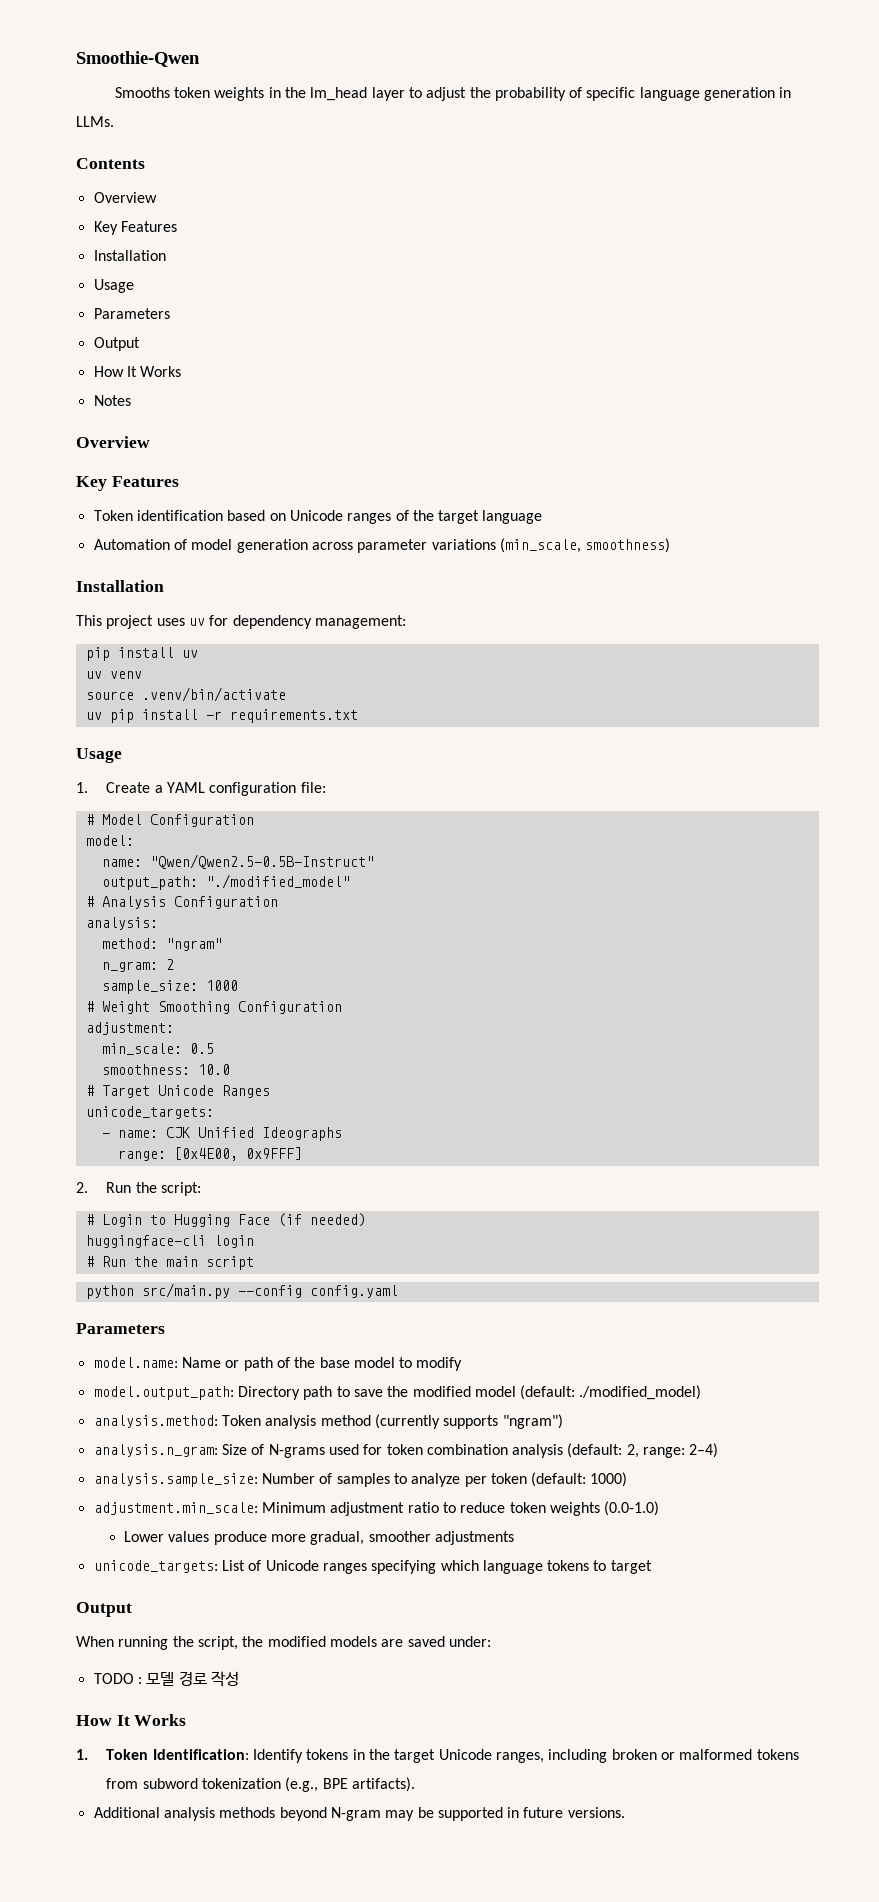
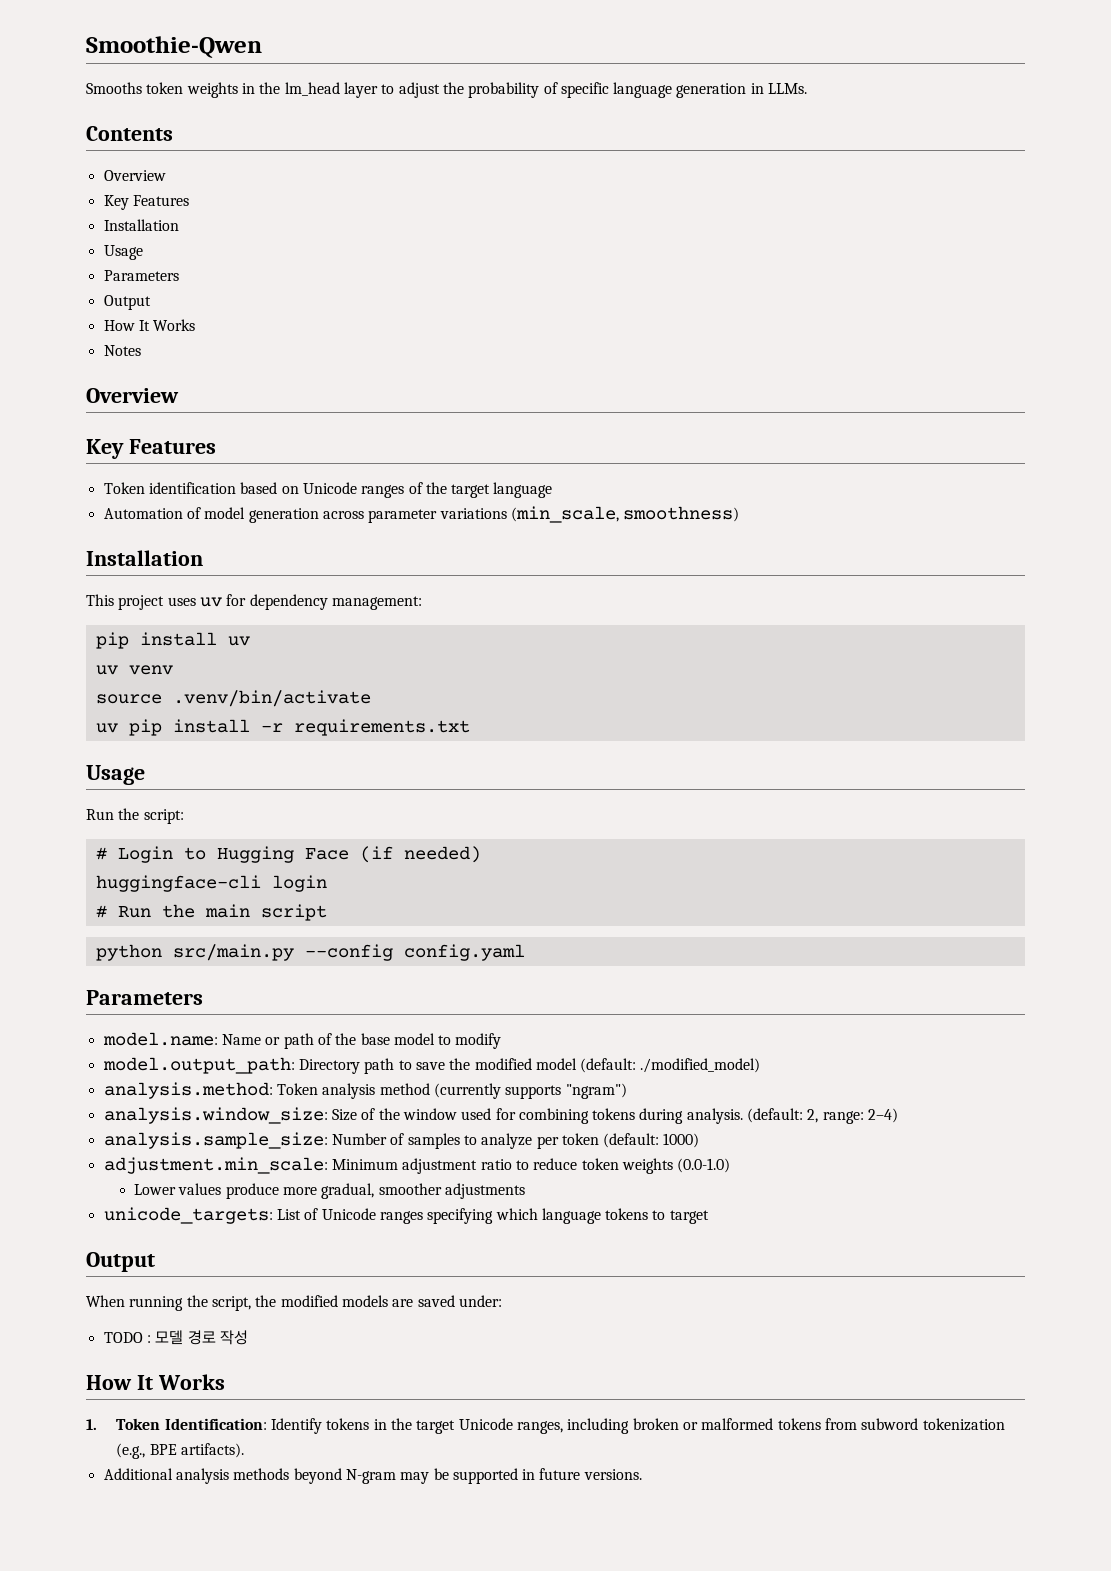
- 1. Create a YAML configuration file:
- # Model Configuration
- model:
- name: "Qwen/Qwen2.5-0.5B-Instruct"
- output_path: "./modified_model"
- # Analysis Configuration
- analysis:
- method: "ngram"
- n_gram: 2
- sample_size: 1000
- # Weight Smoothing Configuration
- adjustment:
- min_scale: 0.5
- smoothness: 10.0
- # Target Unicode Ranges
- unicode_targets:
- - name: CJK Unified Ideographs
- range: [0x4E00, 0x9FFF]
- 2. Run the script:
+ Run the script:
- analysis.n_gram: Size of N-grams used for token combination analysis (default: 2, range: 2–4)
+ analysis.window_size: Size of the window used for combining tokens during analysis. (default: 2, range: 2–4)

